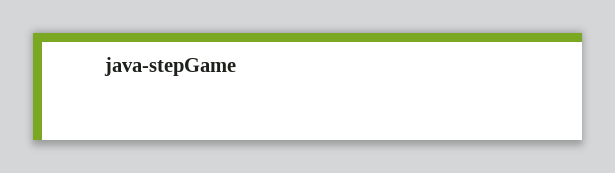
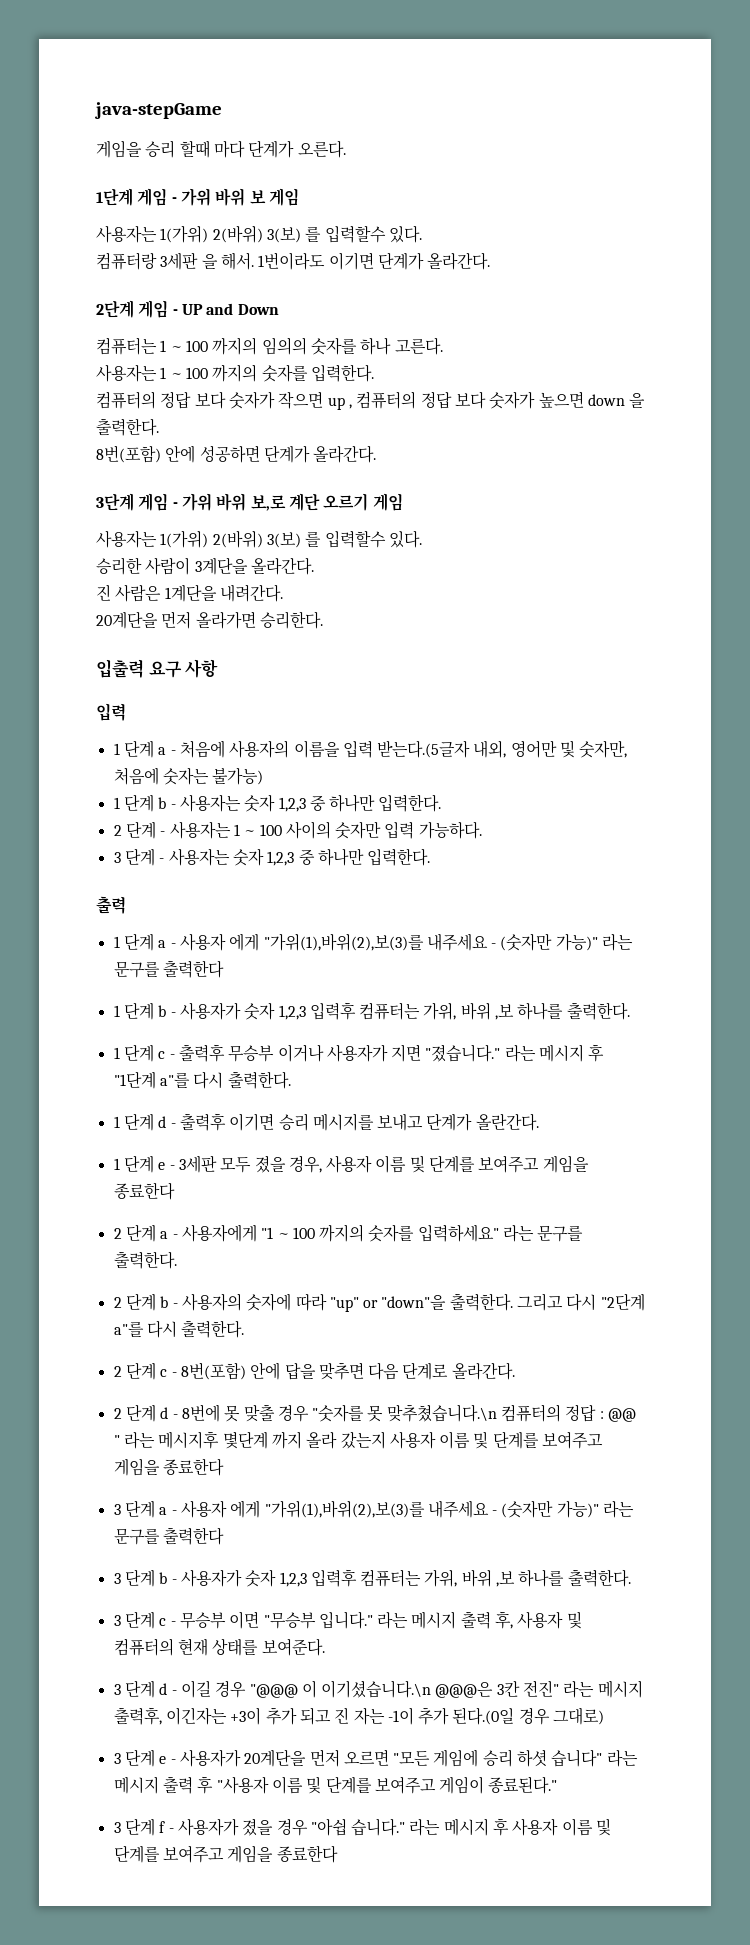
+ 게임을 승리 할때 마다 단계가 오른다.
+ 1단계 게임 - 가위 바위 보 게임
+ 사용자는 1(가위) 2(바위) 3(보) 를 입력할수 있다.
+ 컴퓨터랑 3세판 을 해서. 1번이라도 이기면 단계가 올라간다.
+ 2단계 게임 - UP and Down
+ 컴퓨터는 1 ~ 100 까지의 임의의 숫자를 하나 고른다.
+ 사용자는 1 ~ 100 까지의 숫자를 입력한다.
+ 컴퓨터의 정답 보다 숫자가 작으면 up , 컴퓨터의 정답 보다 숫자가 높으면 down 을 출력한다.
+ 8번(포함) 안에 성공하면 단계가 올라간다.
+ 3단계 게임 - 가위 바위 보,로 계단 오르기 게임
+ 사용자는 1(가위) 2(바위) 3(보) 를 입력할수 있다.
+ 승리한 사람이 3계단을 올라간다.
+ 진 사람은 1계단을 내려간다.
+ 20계단을 먼저 올라가면 승리한다.
+ 입출력 요구 사항
+ 입력
+ 1 단계 a - 처음에 사용자의 이름을 입력 받는다.(5글자 내외, 영어만 및 숫자만, 처음에 숫자는 불가능)
+ 1 단계 b - 사용자는 숫자 1,2,3 중 하나만 입력한다.
+ 2 단계 - 사용자는 1 ~ 100 사이의 숫자만 입력 가능하다.
+ 3 단계 - 사용자는 숫자 1,2,3 중 하나만 입력한다.
+ 출력
+ 1 단계 a - 사용자 에게 "가위(1),바위(2),보(3)를 내주세요 - (숫자만 가능)" 라는 문구를 출력한다
+ 1 단계 b - 사용자가 숫자 1,2,3 입력후 컴퓨터는 가위, 바위 ,보 하나를 출력한다.
+ 1 단계 c - 출력후 무승부 이거나 사용자가 지면 "졌습니다." 라는 메시지 후 "1단계 a"를 다시 출력한다.
+ 1 단계 d - 출력후 이기면 승리 메시지를 보내고 단계가 올란간다.
+ 1 단계 e - 3세판 모두 졌을 경우, 사용자 이름 및 단계를 보여주고 게임을 종료한다
+ 2 단계 a - 사용자에게 "1 ~ 100 까지의 숫자를 입력하세요" 라는 문구를 출력한다.
+ 2 단계 b - 사용자의 숫자에 따라 "up" or "down"을 출력한다. 그리고 다시 "2단계 a"를 다시 출력한다.
+ 2 단계 c - 8번(포함) 안에 답을 맞추면 다음 단계로 올라간다.
+ 2 단계 d - 8번에 못 맞출 경우 "숫자를 못 맞추쳤습니다.\n 컴퓨터의 정답 : @@ " 라는 메시지후 몇단계 까지 올라 갔는지 사용자 이름 및 단계를 보여주고 게임을 종료한다
+ 3 단계 a - 사용자 에게 "가위(1),바위(2),보(3)를 내주세요 - (숫자만 가능)" 라는 문구를 출력한다
+ 3 단계 b - 사용자가 숫자 1,2,3 입력후 컴퓨터는 가위, 바위 ,보 하나를 출력한다.
+ 3 단계 c - 무승부 이면 "무승부 입니다." 라는 메시지 출력 후, 사용자 및 컴퓨터의 현재 상태를 보여준다.
+ 3 단계 d - 이길 경우 "@@@ 이 이기셨습니다.\n @@@은 3칸 전진" 라는 메시지 출력후, 이긴자는 +3이 추가 되고 진 자는 -1이 추가 된다.(0일 경우 그대로)
+ 3 단계 e - 사용자가 20계단을 먼저 오르면 "모든 게임에 승리 하셧 습니다" 라는 메시지 출력 후 "사용자 이름 및 단계를 보여주고 게임이 종료된다."
+ 3 단계 f - 사용자가 졌을 경우 "아쉽 습니다." 라는 메시지 후 사용자 이름 및 단계를 보여주고 게임을 종료한다

